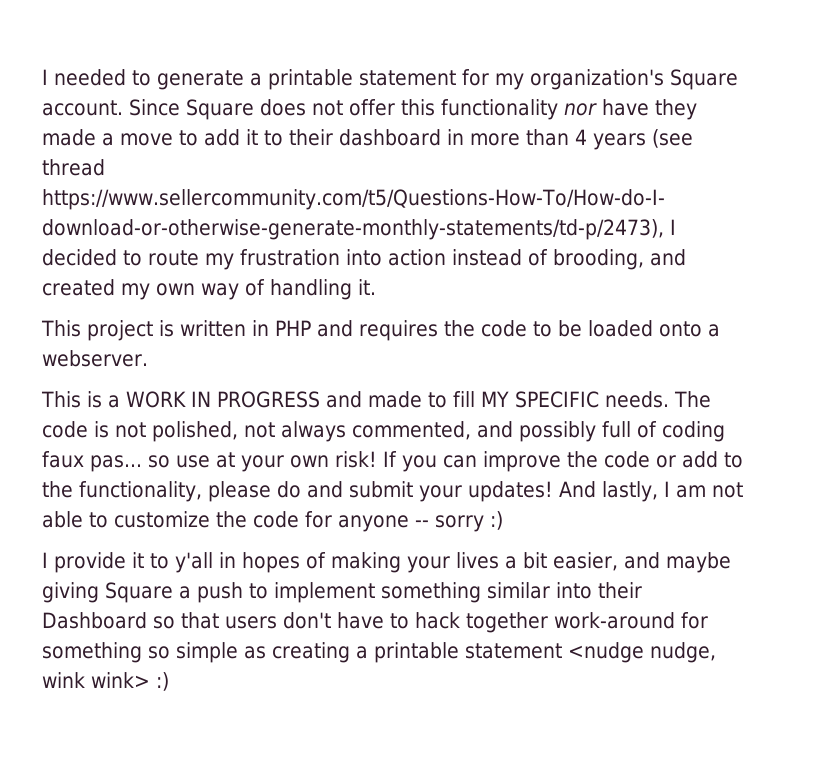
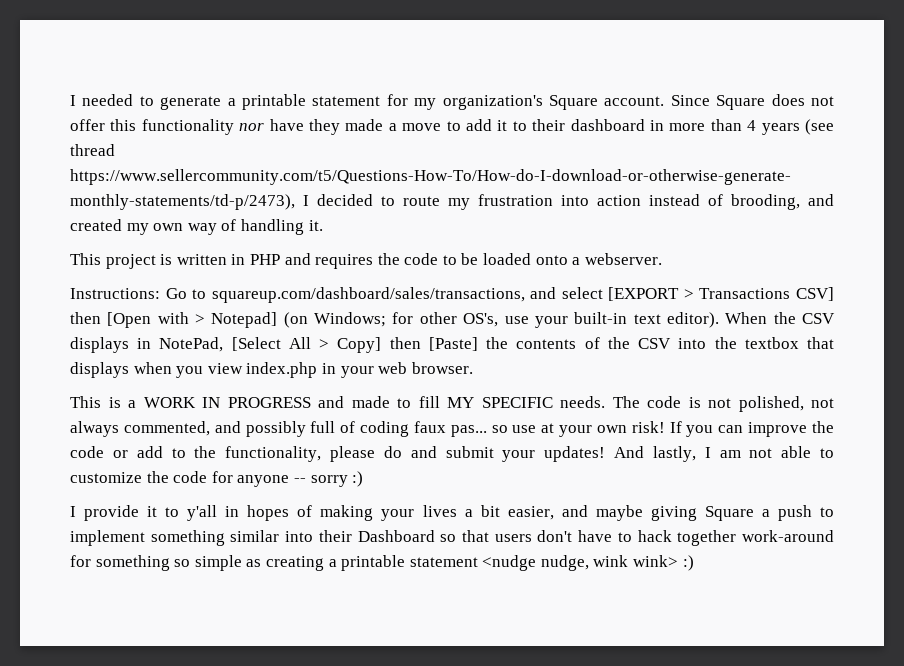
+ Instructions: Go to squareup.com/dashboard/sales/transactions, and select [EXPORT > Transactions CSV] then [Open with > Notepad] (on Windows; for other OS's, use your built-in text editor). When the CSV displays in NotePad, [Select All > Copy] then [Paste] the contents of the CSV into the textbox that displays when you view index.php in your web browser.

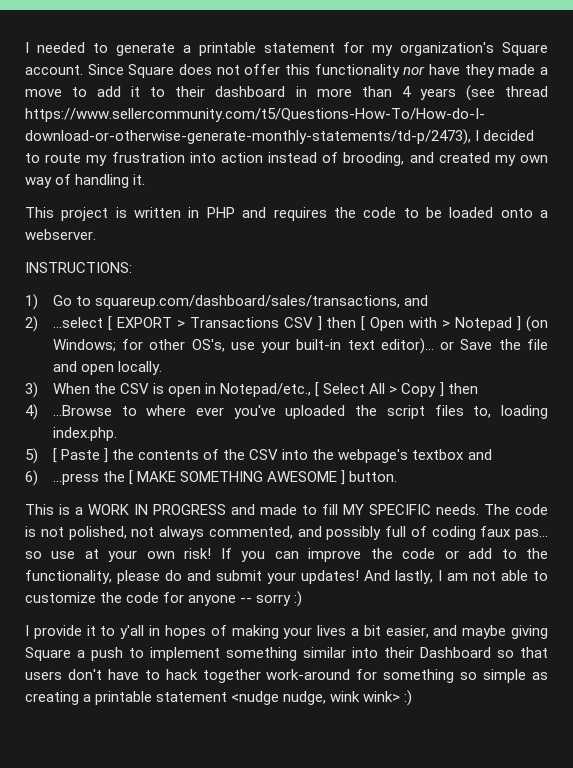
- Instructions: Go to squareup.com/dashboard/sales/transactions, and select [EXPORT > Transactions CSV] then [Open with > Notepad] (on Windows; for other OS's, use your built-in text editor). When the CSV displays in NotePad, [Select All > Copy] then [Paste] the contents of the CSV into the textbox that displays when you view index.php in your web browser.
+ INSTRUCTIONS:
+ 1) Go to squareup.com/dashboard/sales/transactions, and
+ 2) ...select [ EXPORT > Transactions CSV ] then [ Open with > Notepad ] (on Windows; for other OS's, use your built-in text editor)... or Save the file and open locally.
+ 3) When the CSV is open in Notepad/etc., [ Select All > Copy ] then
+ 4) ...Browse to where ever you've uploaded the script files to, loading index.php.
+ 5) [ Paste ] the contents of the CSV into the webpage's textbox and
+ 6) ...press the [ MAKE SOMETHING AWESOME ] button.

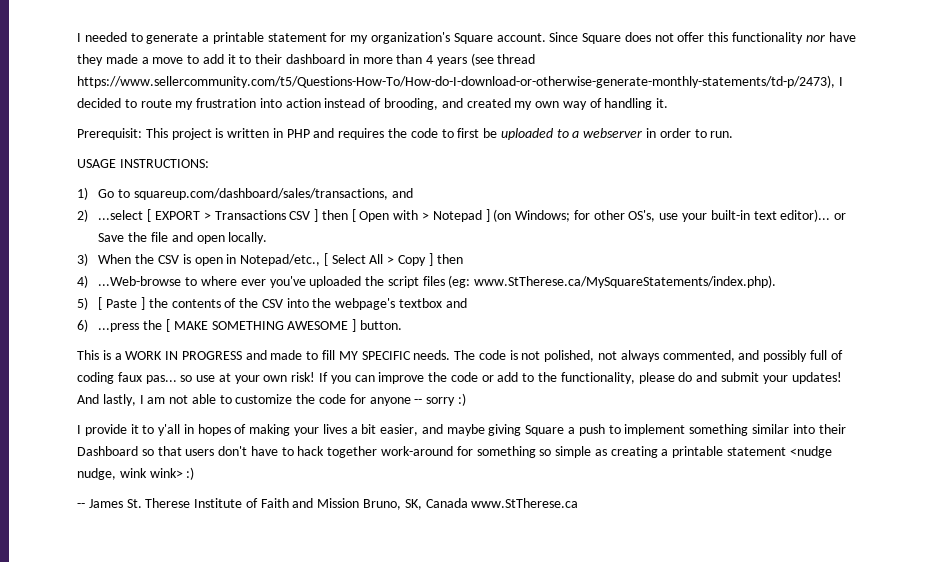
- This project is written in PHP and requires the code to be loaded onto a webserver.
- INSTRUCTIONS:
+ Prerequisit: This project is written in PHP and requires the code to first be uploaded to a webserver in order to run.
+ USAGE INSTRUCTIONS:
- 4) ...Browse to where ever you've uploaded the script files to, loading index.php.
+ 4) ...Web-browse to where ever you've uploaded the script files (eg: www.StTherese.ca/MySquareStatements/index.php).
+ -- James St. Therese Institute of Faith and Mission Bruno, SK, Canada www.StTherese.ca

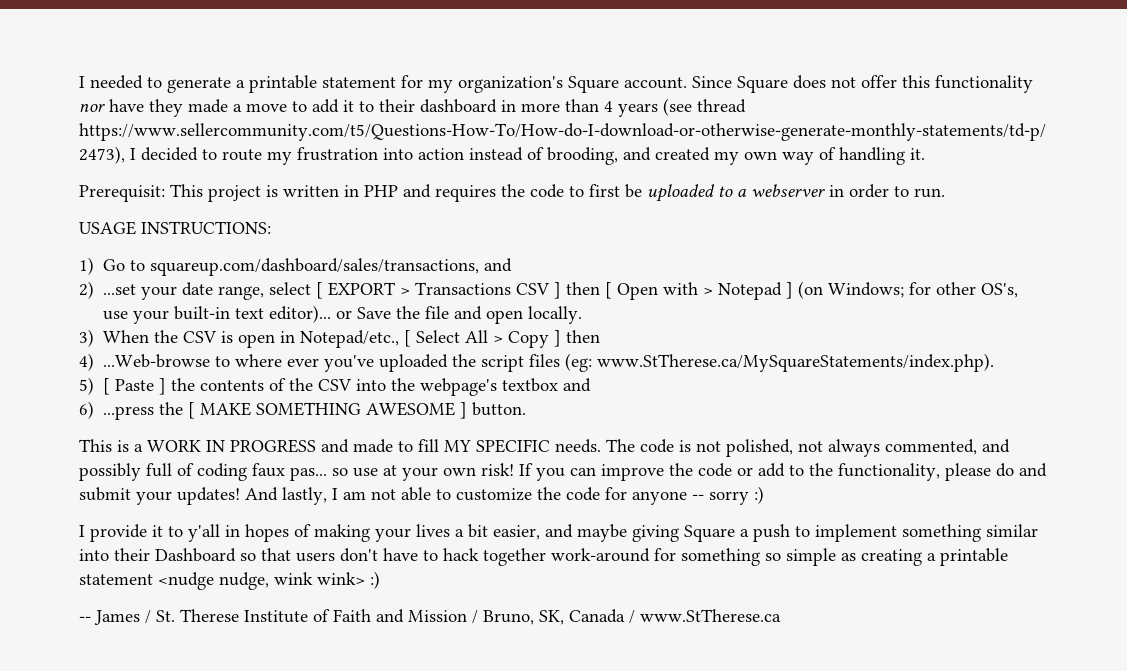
- 2) ...select [ EXPORT > Transactions CSV ] then [ Open with > Notepad ] (on Windows; for other OS's, use your built-in text editor)... or Save the file and open locally.
+ 2) ...set your date range, select [ EXPORT > Transactions CSV ] then [ Open with > Notepad ] (on Windows; for other OS's, use your built-in text editor)... or Save the file and open locally.
- -- James St. Therese Institute of Faith and Mission Bruno, SK, Canada www.StTherese.ca
+ -- James / St. Therese Institute of Faith and Mission / Bruno, SK, Canada / www.StTherese.ca

